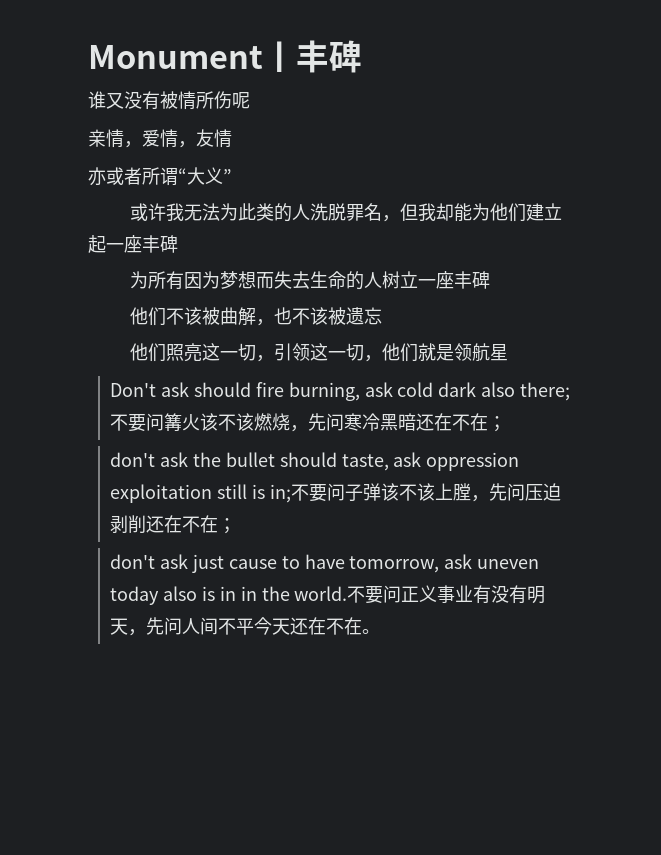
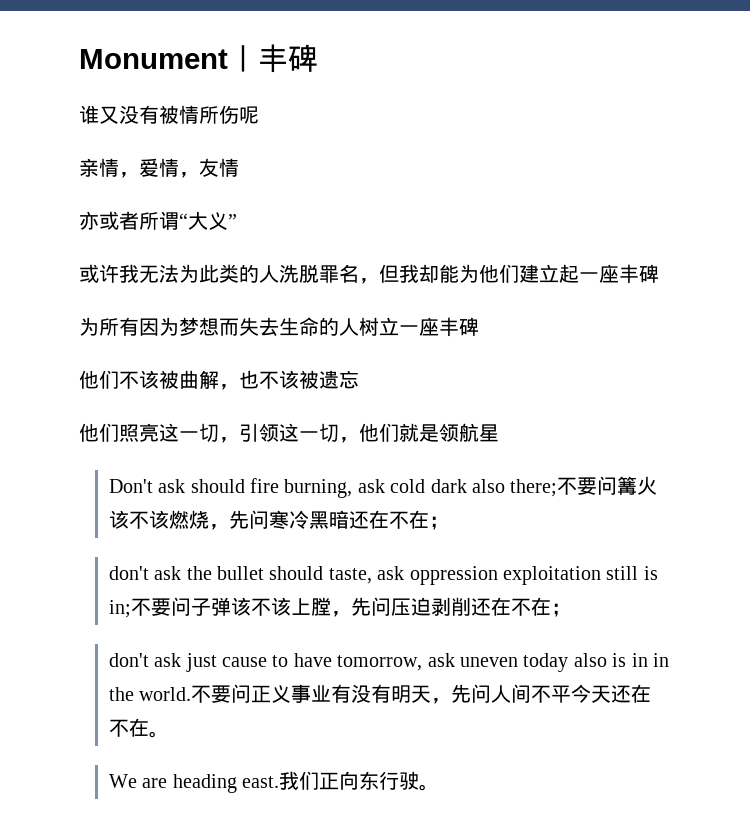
+ We are heading east.我们正向东行驶。

